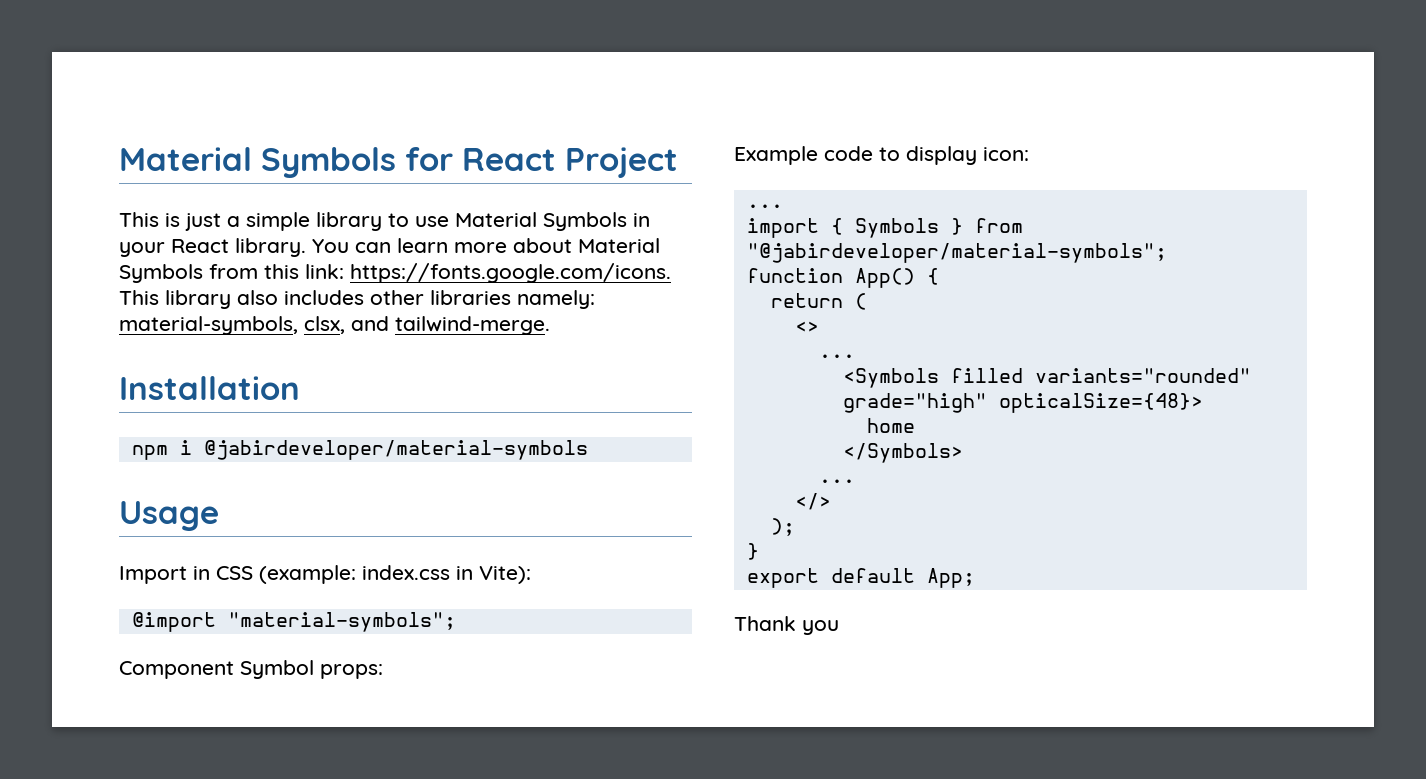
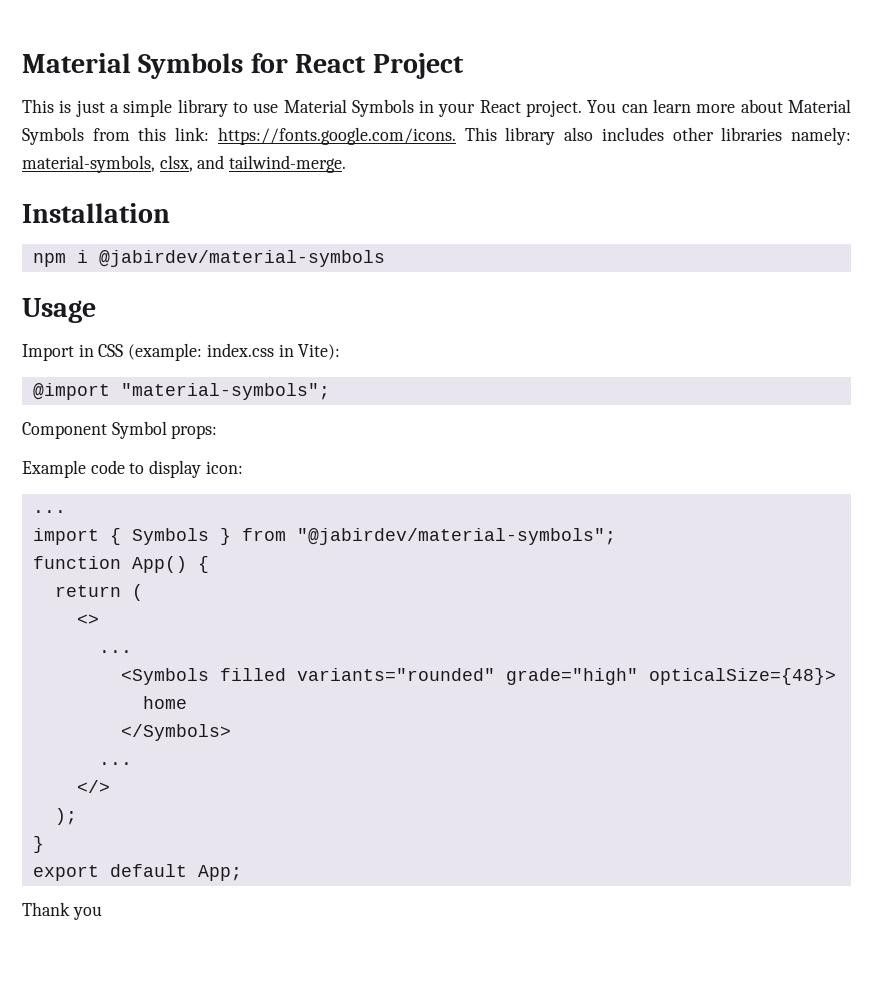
- This is just a simple library to use Material Symbols in your React library.
+ This is just a simple library to use Material Symbols in your React project.
- npm i @jabirdeveloper/material-symbols
+ npm i @jabirdev/material-symbols
- import { Symbols } from "@jabirdeveloper/material-symbols";
+ import { Symbols } from "@jabirdev/material-symbols";

